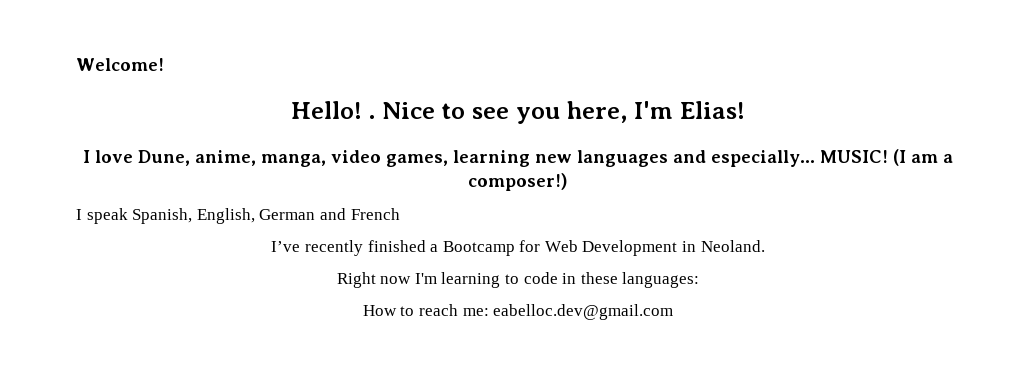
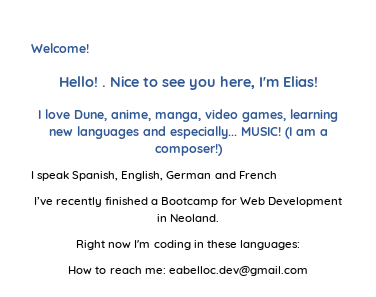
- Right now I'm learning to code in these languages:
+ Right now I'm coding in these languages:

